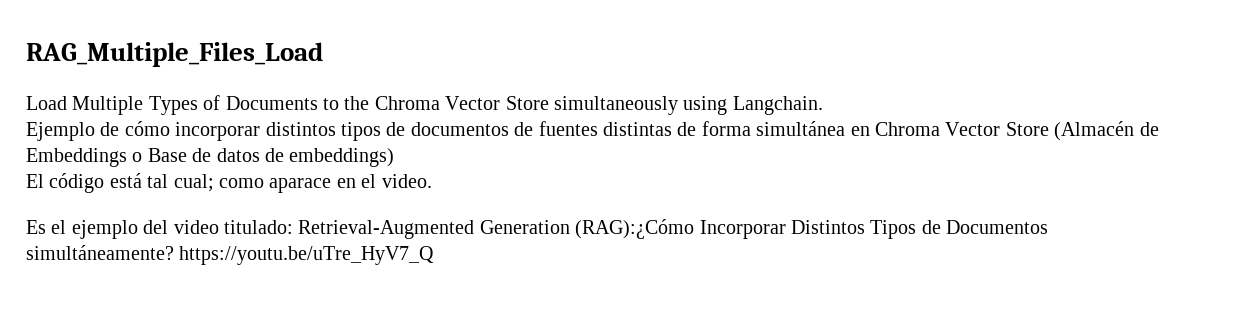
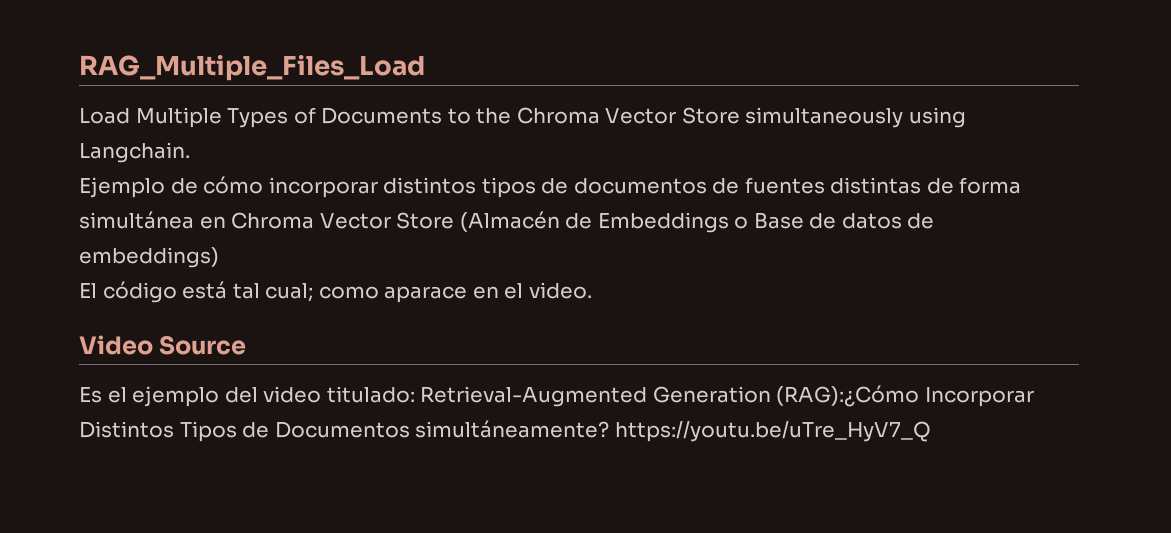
+ Video Source

